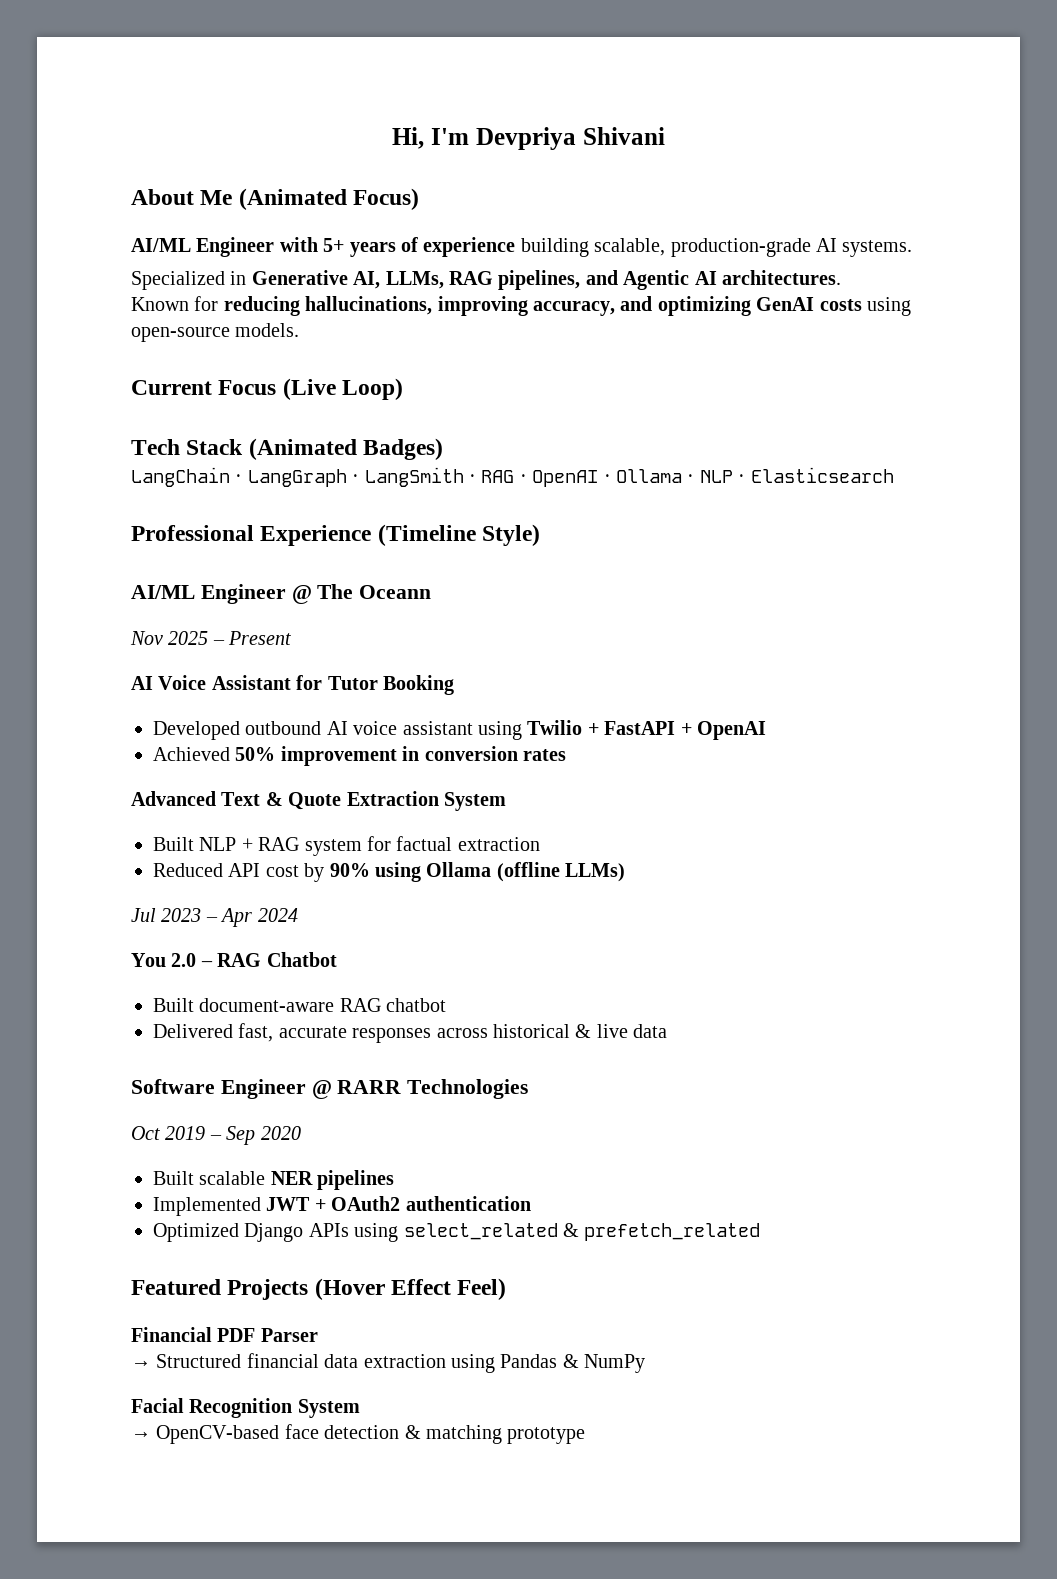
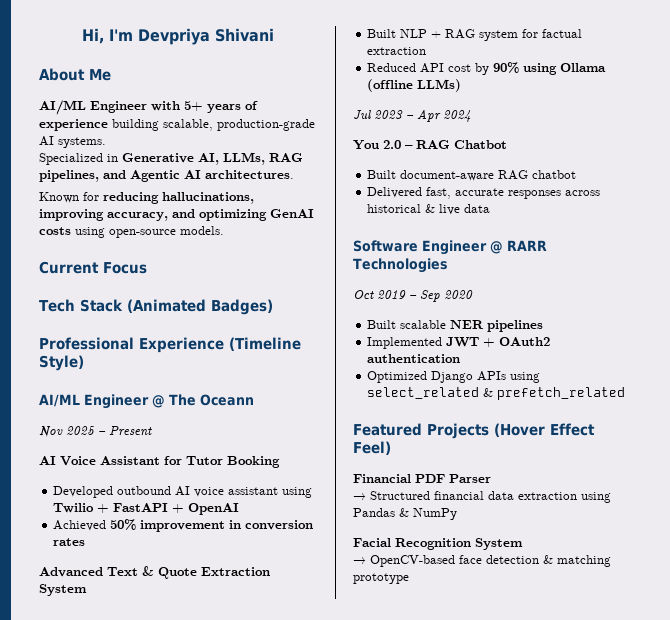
- About Me (Animated Focus)
+ About Me
- Current Focus (Live Loop)
+ Current Focus
- LangChain · LangGraph · LangSmith · RAG · OpenAI · Ollama · NLP · Elasticsearch

